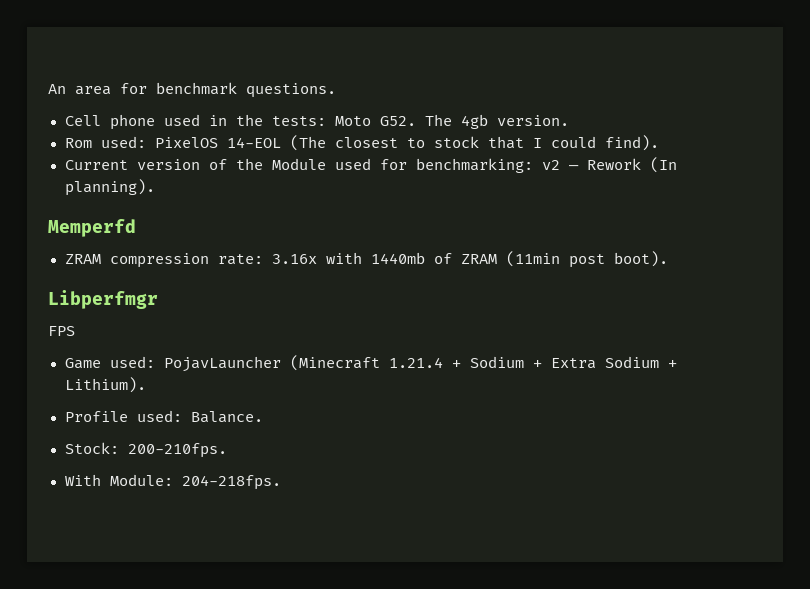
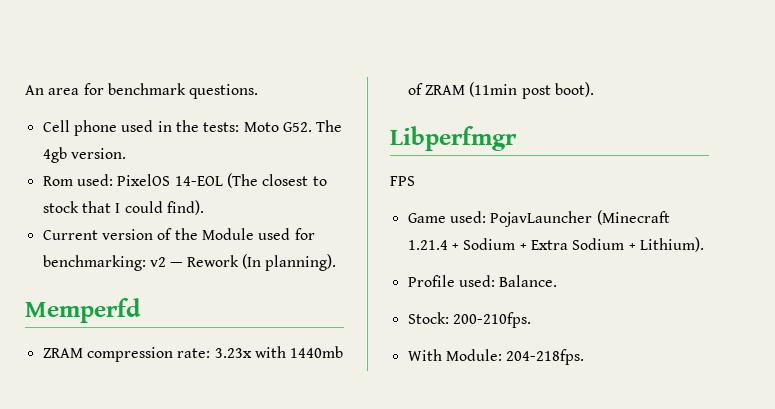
- ZRAM compression rate: 3.16x with 1440mb of ZRAM (11min post boot).
+ ZRAM compression rate: 3.23x with 1440mb of ZRAM (11min post boot).

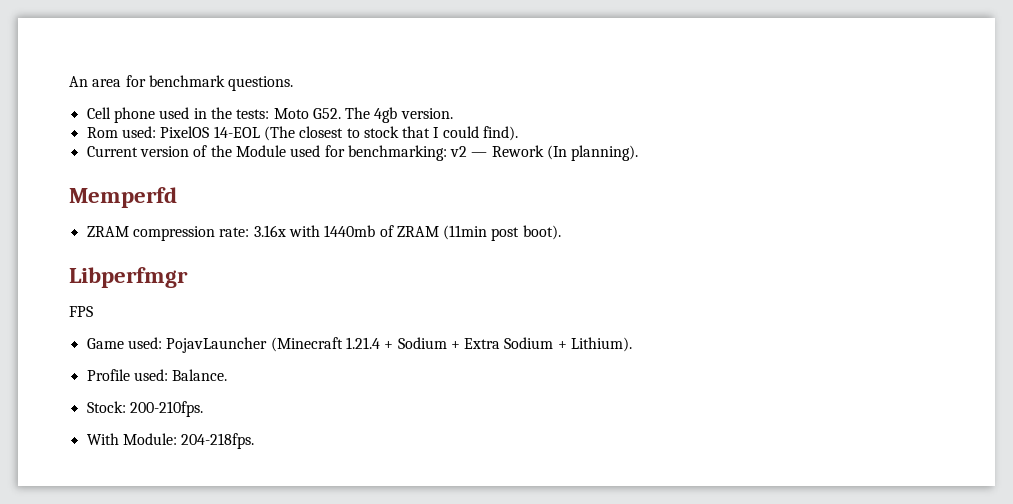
- ZRAM compression rate: 3.23x with 1440mb of ZRAM (11min post boot).
+ ZRAM compression rate: 3.16x with 1440mb of ZRAM (11min post boot).

